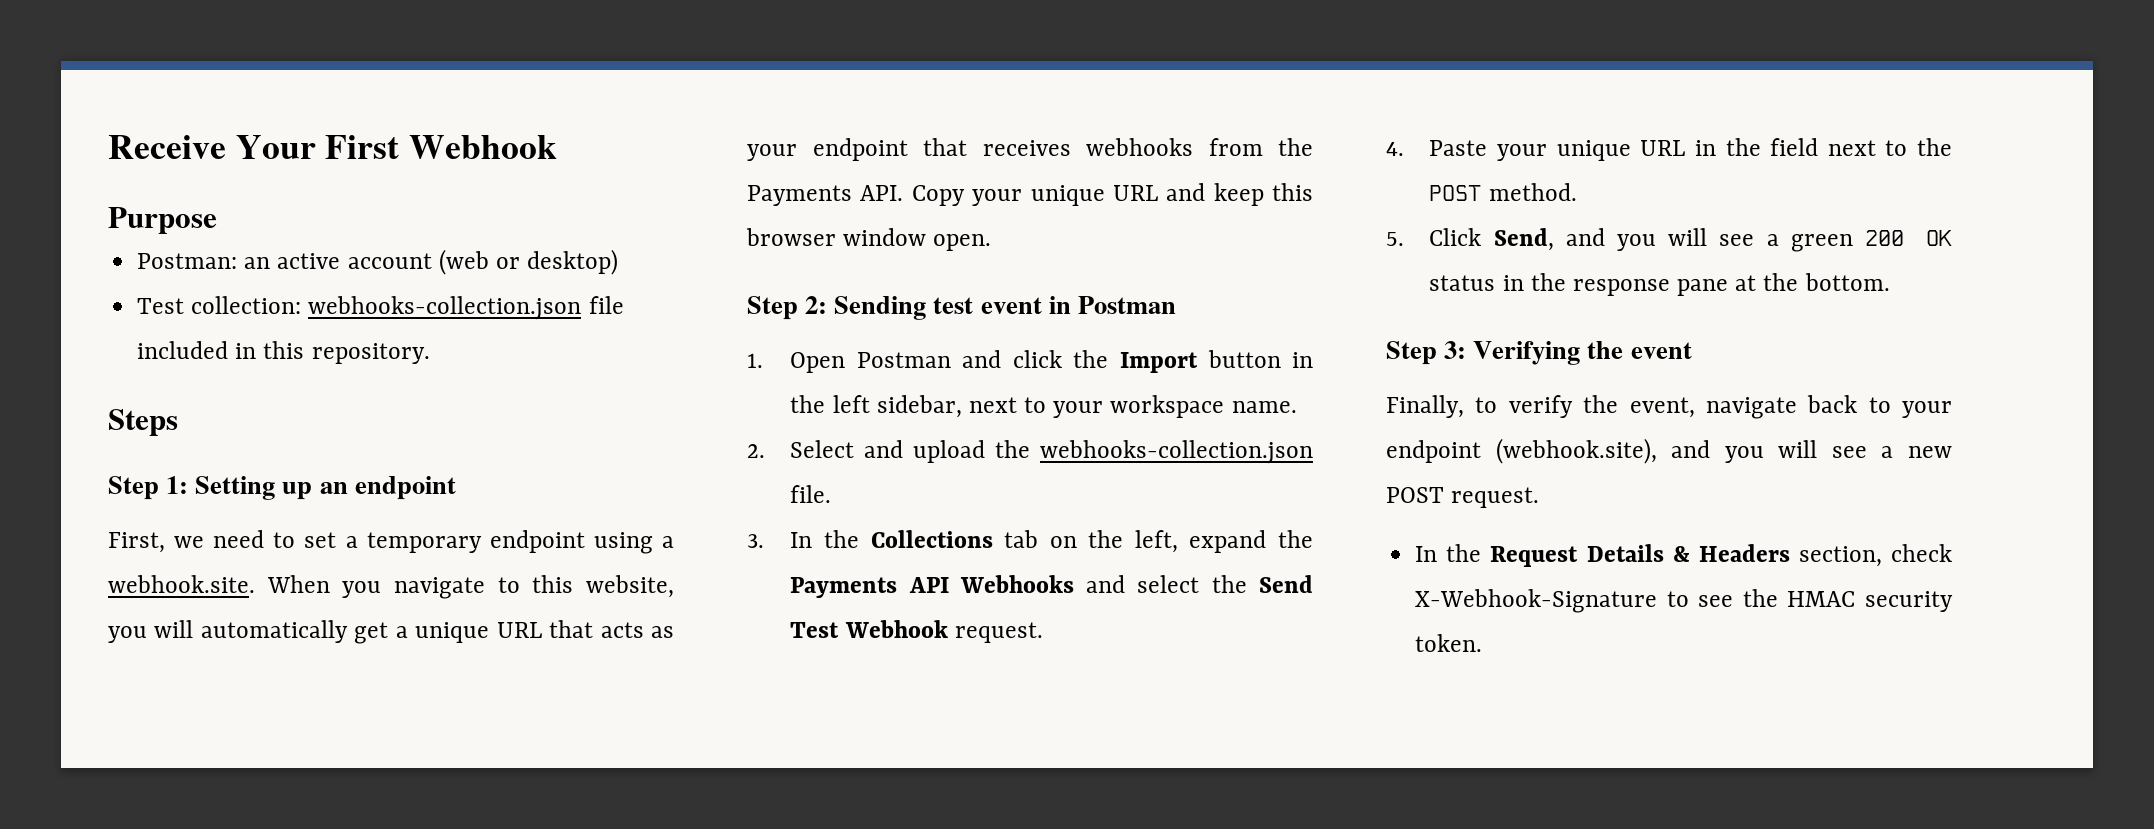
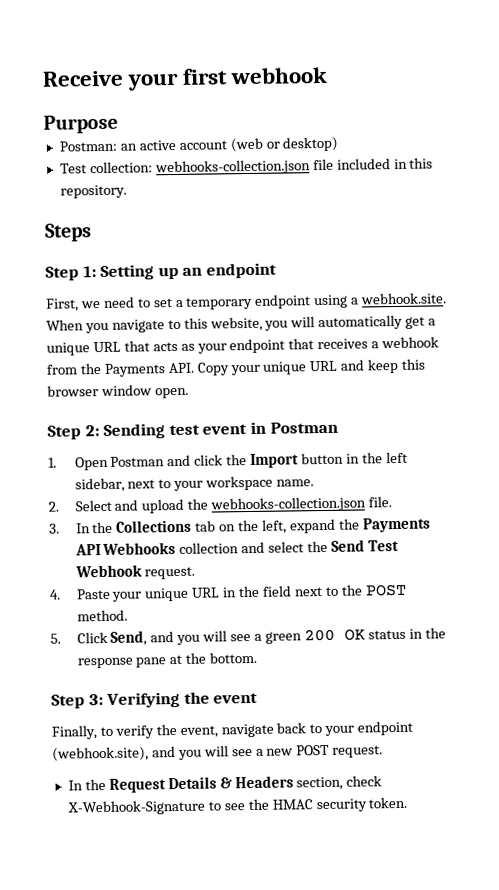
- Receive Your First Webhook
+ Receive your first webhook
- First, we need to set a temporary endpoint using a webhook.site. When you navigate to this website, you will automatically get a unique URL that acts as your endpoint that receives webhooks from the Payments API. Copy your unique URL and keep this browser window open.
+ First, we need to set a temporary endpoint using a webhook.site. When you navigate to this website, you will automatically get a unique URL that acts as your endpoint that receives a webhook from the Payments API. Copy your unique URL and keep this browser window open.
- 3. In the Collections tab on the left, expand the Payments API Webhooks and select the Send Test Webhook request.
+ 3. In the Collections tab on the left, expand the Payments API Webhooks collection and select the Send Test Webhook request.

